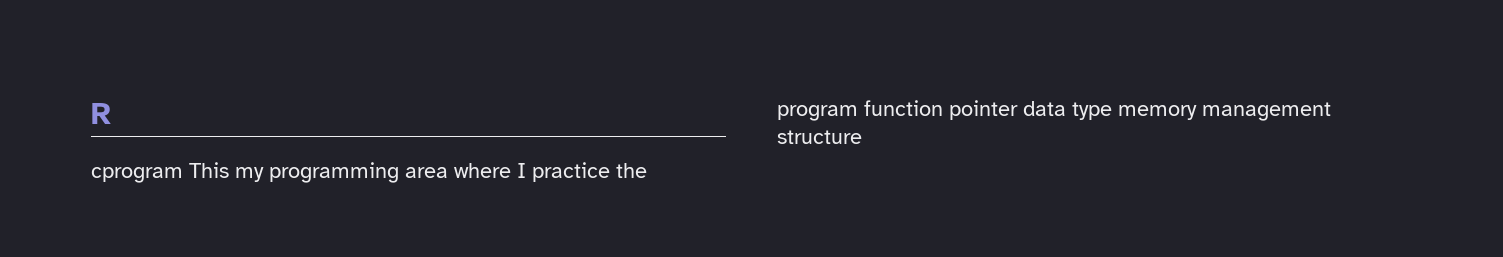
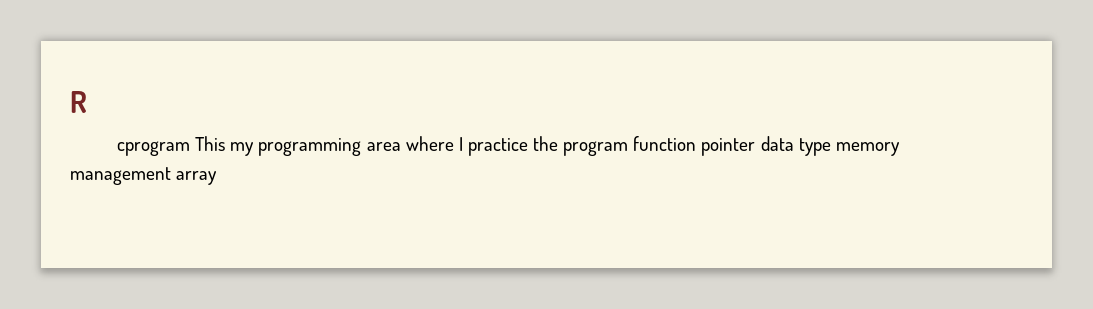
- cprogram This my programming area where I practice the program function pointer data type memory management structure
+ cprogram This my programming area where I practice the program function pointer data type memory management array

